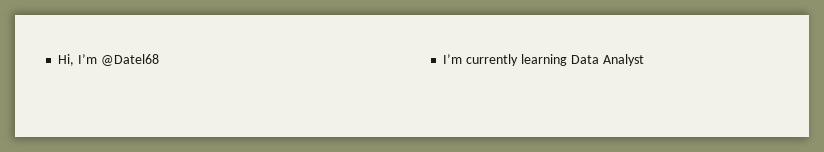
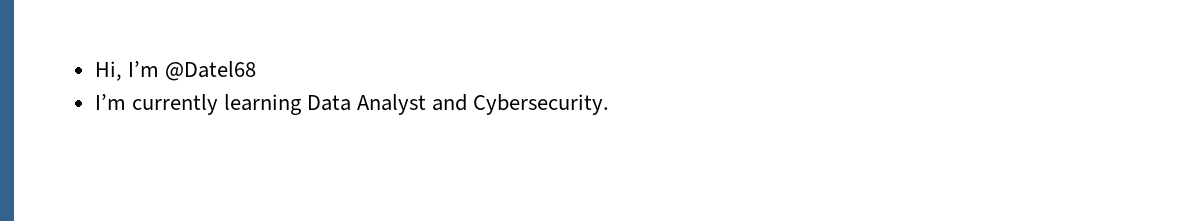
- I’m currently learning Data Analyst
+ I’m currently learning Data Analyst and Cybersecurity.

